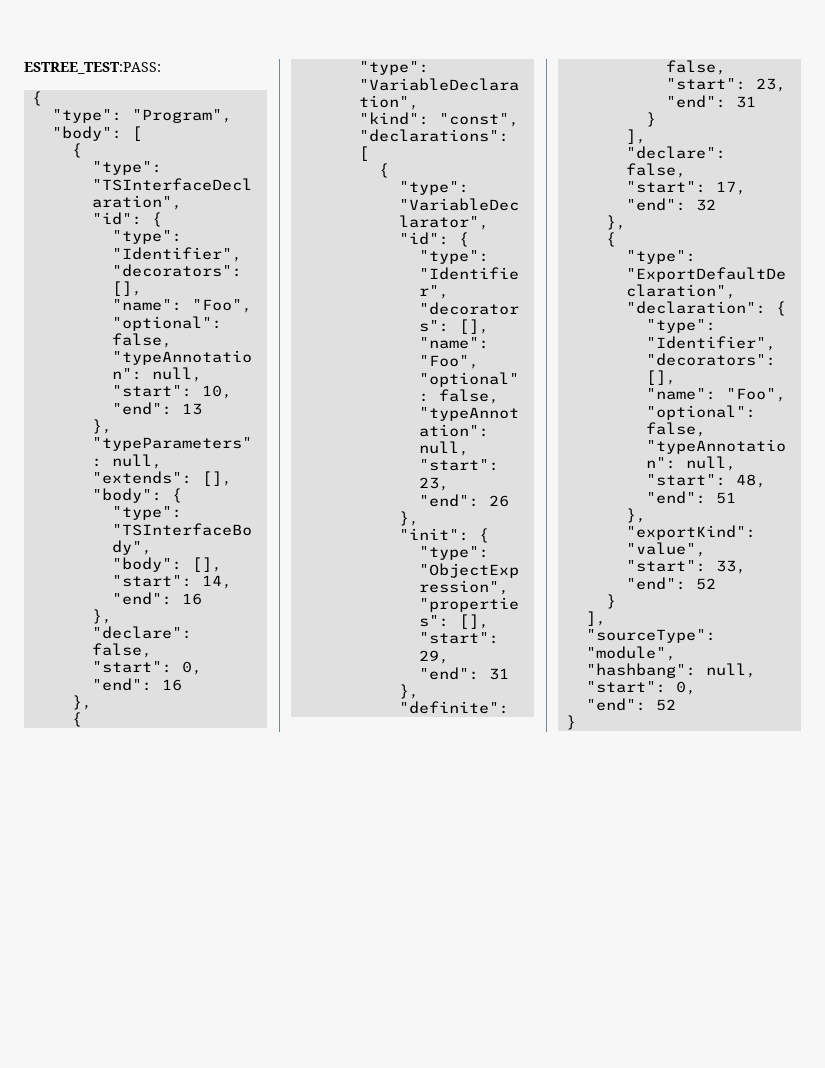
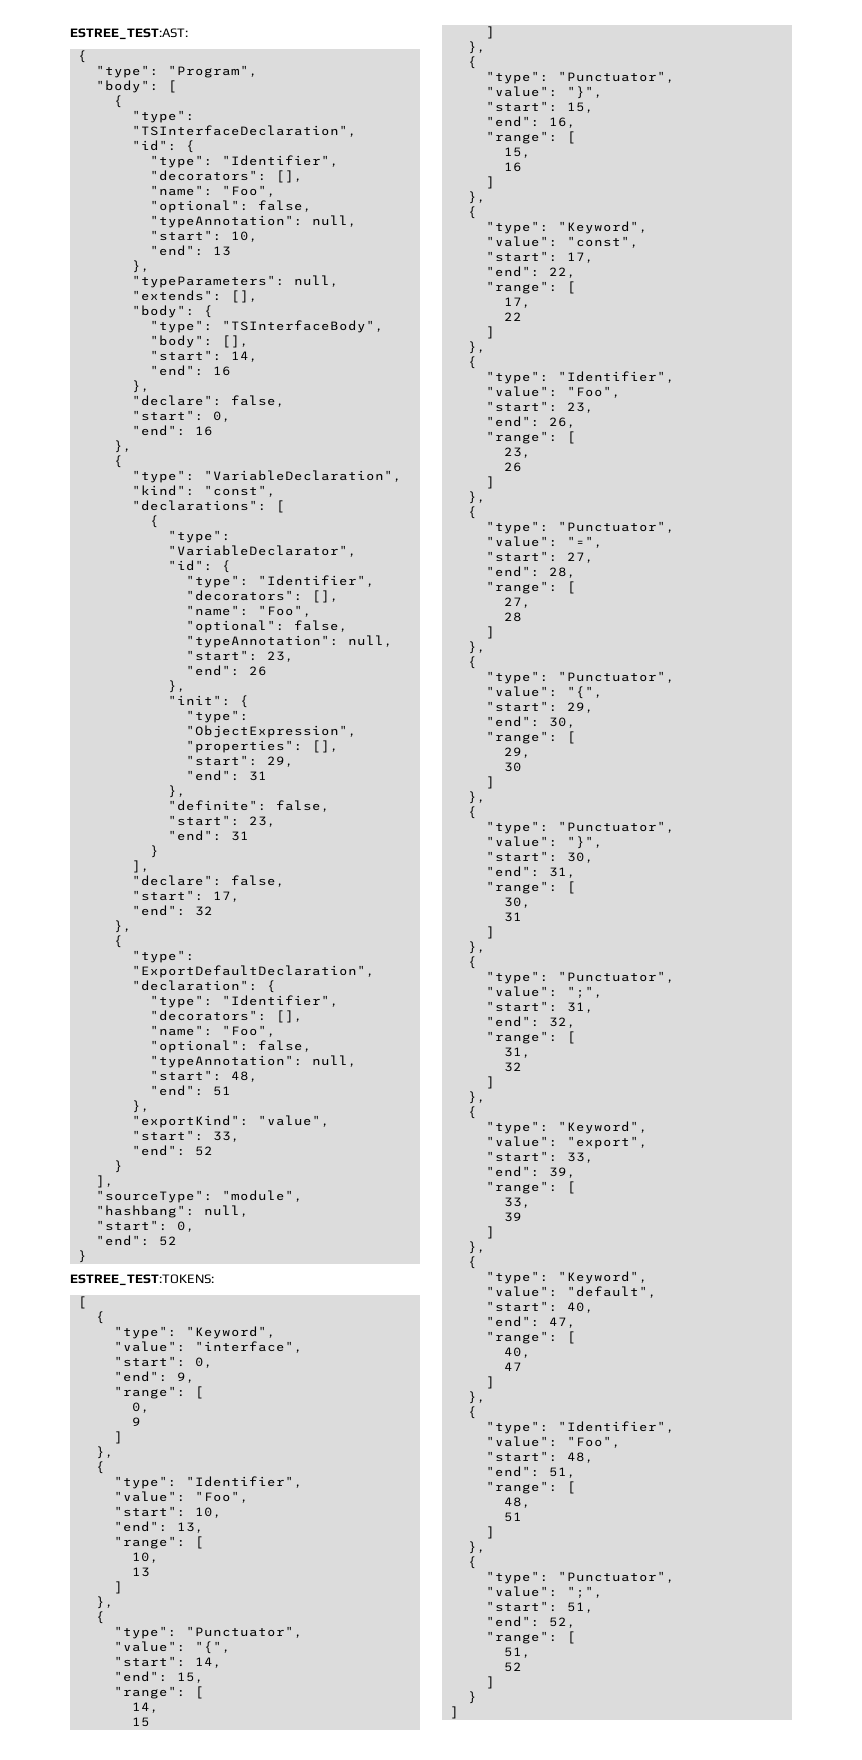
- ESTREE_TEST:PASS:
+ ESTREE_TEST:AST:
+ ESTREE_TEST:TOKENS:
+ [
+ {
+ "type": "Keyword",
+ "value": "interface",
+ "start": 0,
+ "end": 9,
+ "range": [
+ 0,
+ 9
+ ]
+ },
+ {
+ "type": "Identifier",
+ "value": "Foo",
+ "start": 10,
+ "end": 13,
+ "range": [
+ 10,
+ 13
+ ]
+ },
+ {
+ "type": "Punctuator",
+ "value": "{",
+ "start": 14,
+ "end": 15,
+ "range": [
+ 14,
+ 15
+ ]
+ },
+ {
+ "type": "Punctuator",
+ "value": "}",
+ "start": 15,
+ "end": 16,
+ "range": [
+ 15,
+ 16
+ ]
+ },
+ {
+ "type": "Keyword",
+ "value": "const",
+ "start": 17,
+ "end": 22,
+ "range": [
+ 17,
+ 22
+ ]
+ },
+ {
+ "type": "Identifier",
+ "value": "Foo",
+ "start": 23,
+ "end": 26,
+ "range": [
+ 23,
+ 26
+ ]
+ },
+ {
+ "type": "Punctuator",
+ "value": "=",
+ "start": 27,
+ "end": 28,
+ "range": [
+ 27,
+ 28
+ ]
+ },
+ {
+ "type": "Punctuator",
+ "value": "{",
+ "start": 29,
+ "end": 30,
+ "range": [
+ 29,
+ 30
+ ]
+ },
+ {
+ "type": "Punctuator",
+ "value": "}",
+ "start": 30,
+ "end": 31,
+ "range": [
+ 30,
+ 31
+ ]
+ },
+ {
+ "type": "Punctuator",
+ "value": ";",
+ "start": 31,
+ "end": 32,
+ "range": [
+ 31,
+ 32
+ ]
+ },
+ {
+ "type": "Keyword",
+ "value": "export",
+ "start": 33,
+ "end": 39,
+ "range": [
+ 33,
+ 39
+ ]
+ },
+ {
+ "type": "Keyword",
+ "value": "default",
+ "start": 40,
+ "end": 47,
+ "range": [
+ 40,
+ 47
+ ]
+ },
+ {
+ "type": "Identifier",
+ "value": "Foo",
+ "start": 48,
+ "end": 51,
+ "range": [
+ 48,
+ 51
+ ]
+ },
+ {
+ "type": "Punctuator",
+ "value": ";",
+ "start": 51,
+ "end": 52,
+ "range": [
+ 51,
+ 52
+ ]
+ }
+ ]

